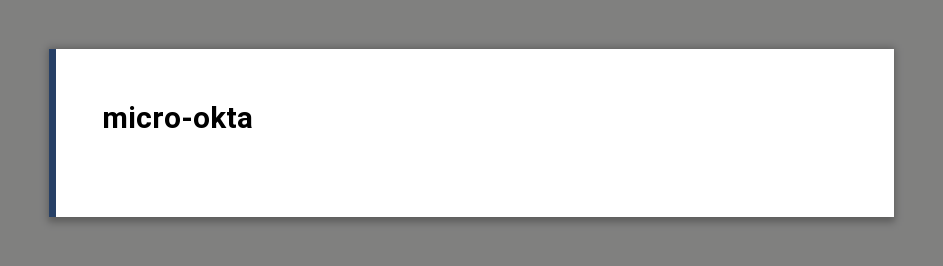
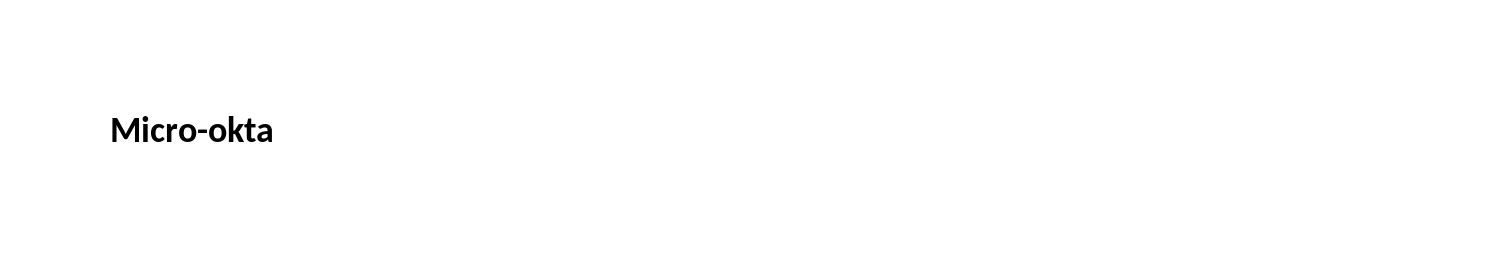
- micro-okta
+ Micro-okta

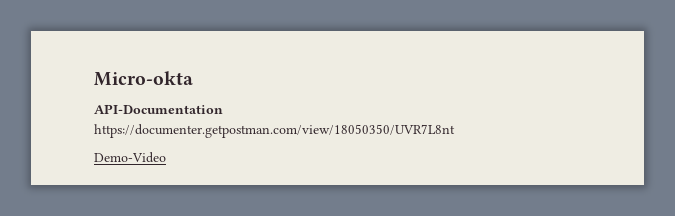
+ API-Documentation https://documenter.getpostman.com/view/18050350/UVR7L8nt
+ Demo-Video

